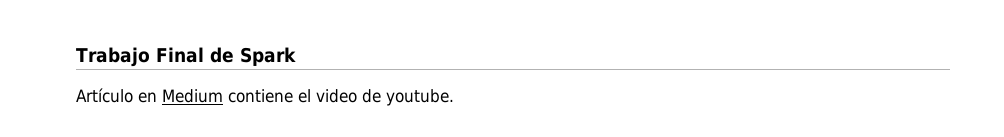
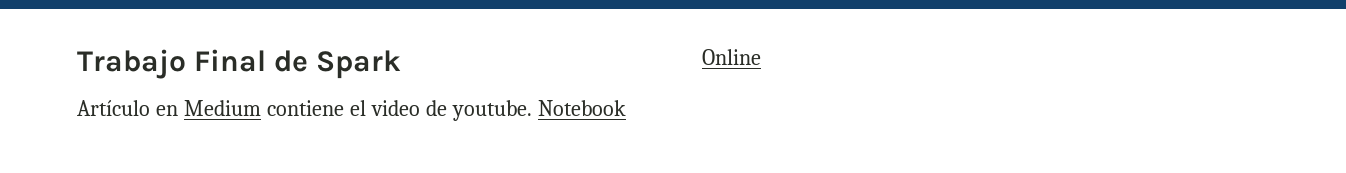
+ Notebook Online

